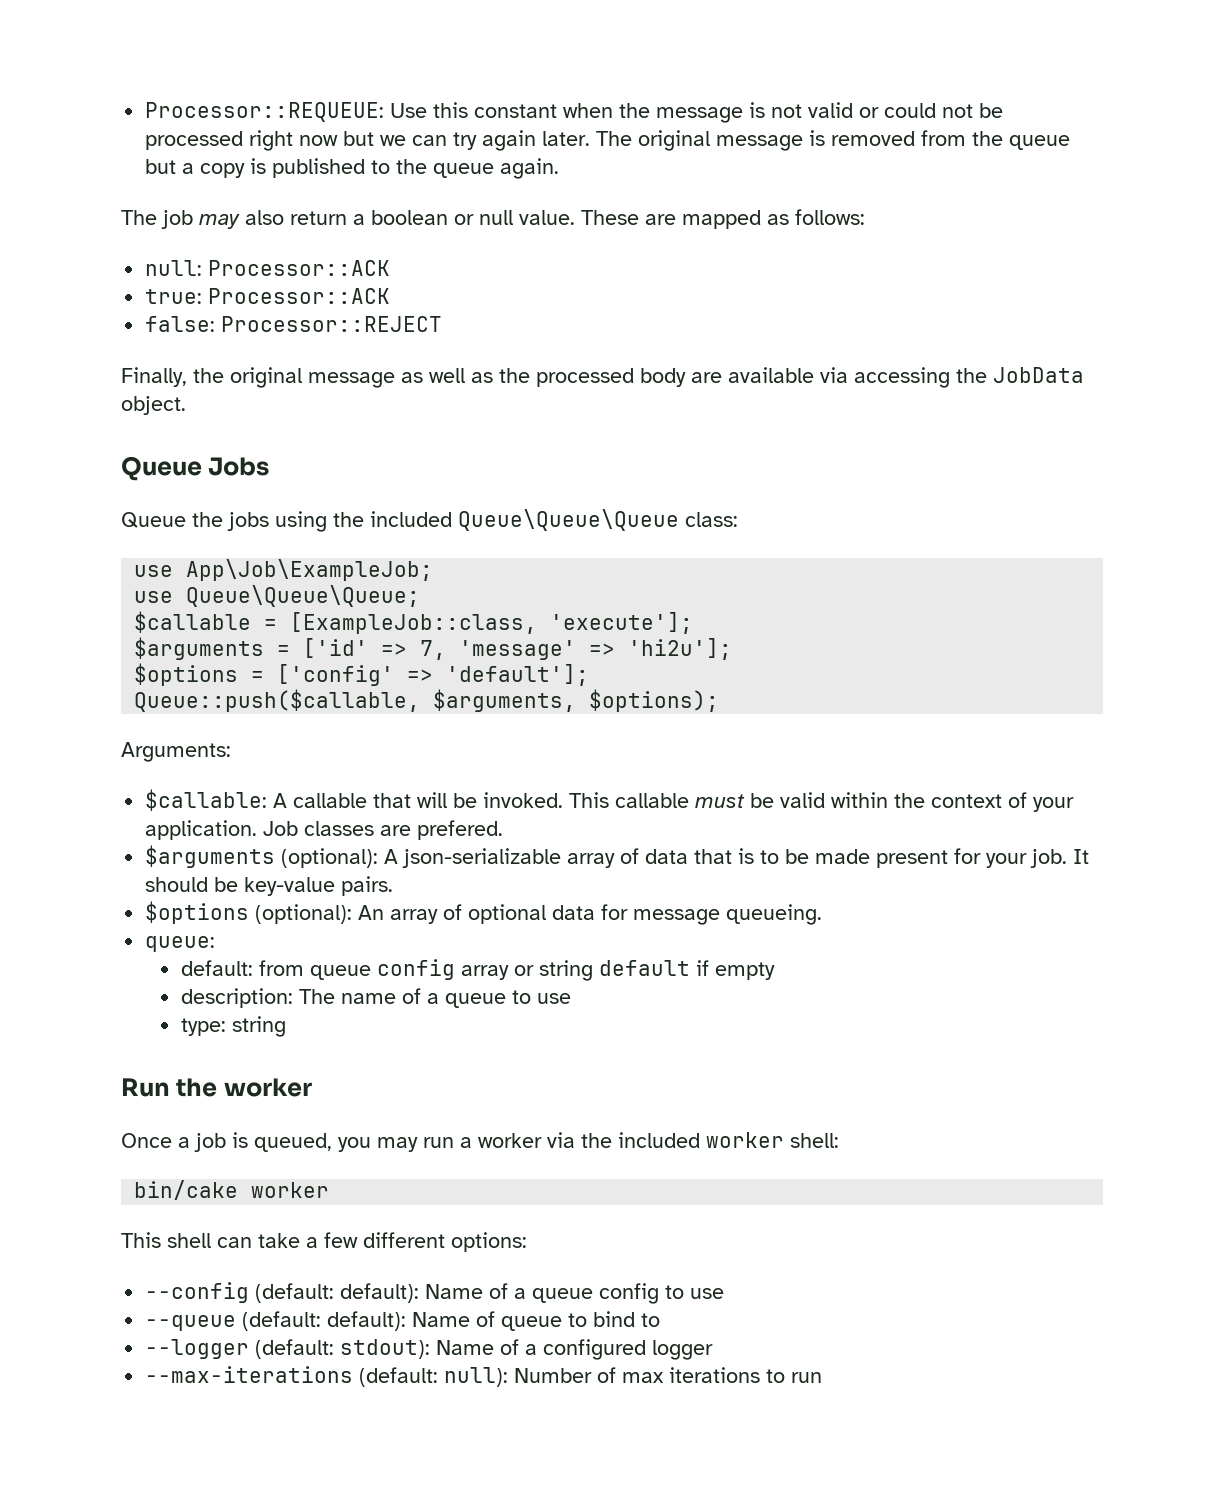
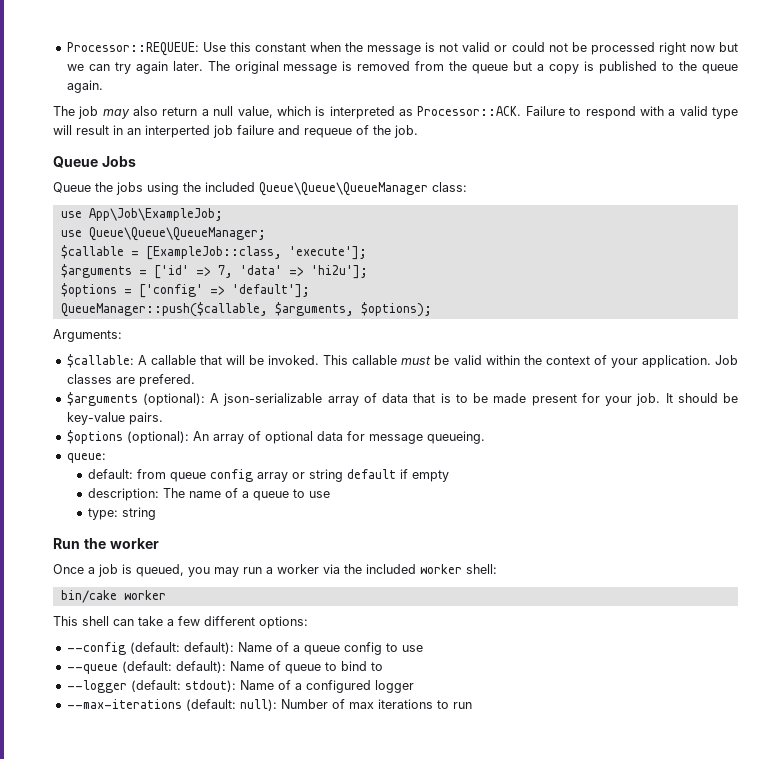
- The job may also return a boolean or null value. These are mapped as follows:
- null: Processor::ACK
- true: Processor::ACK
- false: Processor::REJECT
- Finally, the original message as well as the processed body are available via accessing the JobData object.
+ The job may also return a null value, which is interpreted as Processor::ACK. Failure to respond with a valid type will result in an interperted job failure and requeue of the job.
- Queue the jobs using the included Queue\Queue\Queue class:
+ Queue the jobs using the included Queue\Queue\QueueManager class:
- use Queue\Queue\Queue;
+ use Queue\Queue\QueueManager;
- $arguments = ['id' => 7, 'message' => 'hi2u'];
+ $arguments = ['id' => 7, 'data' => 'hi2u'];
- Queue::push($callable, $arguments, $options);
+ QueueManager::push($callable, $arguments, $options);

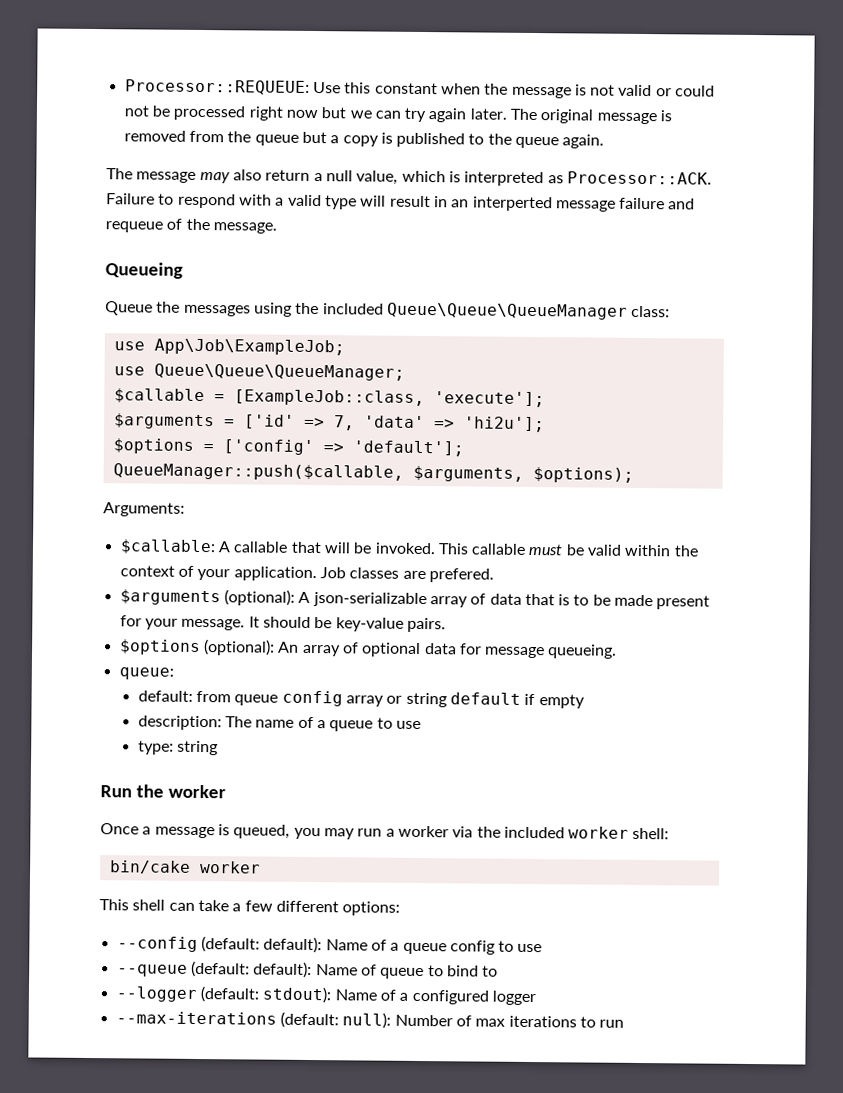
- The job may also return a null value, which is interpreted as Processor::ACK.
+ The message may also return a null value, which is interpreted as Processor::ACK.
- Failure to respond with a valid type will result in an interperted job failure and requeue of the job.
- Queue Jobs
+ Failure to respond with a valid type will result in an interperted message failure and requeue of the message.
+ Queueing
- Queue the jobs using the included Queue\Queue\QueueManager class:
+ Queue the messages using the included Queue\Queue\QueueManager class:
- $arguments (optional): A json-serializable array of data that is to be made present for your job.
+ $arguments (optional): A json-serializable array of data that is to be made present for your message.
- Once a job is queued, you may run a worker via the included worker shell:
+ Once a message is queued, you may run a worker via the included worker shell:

